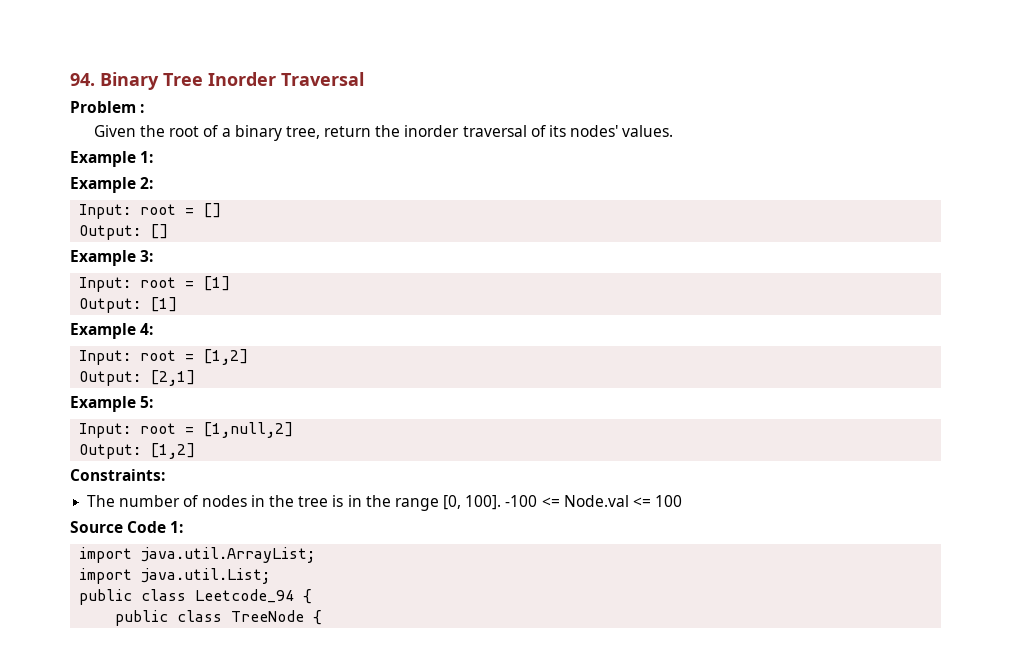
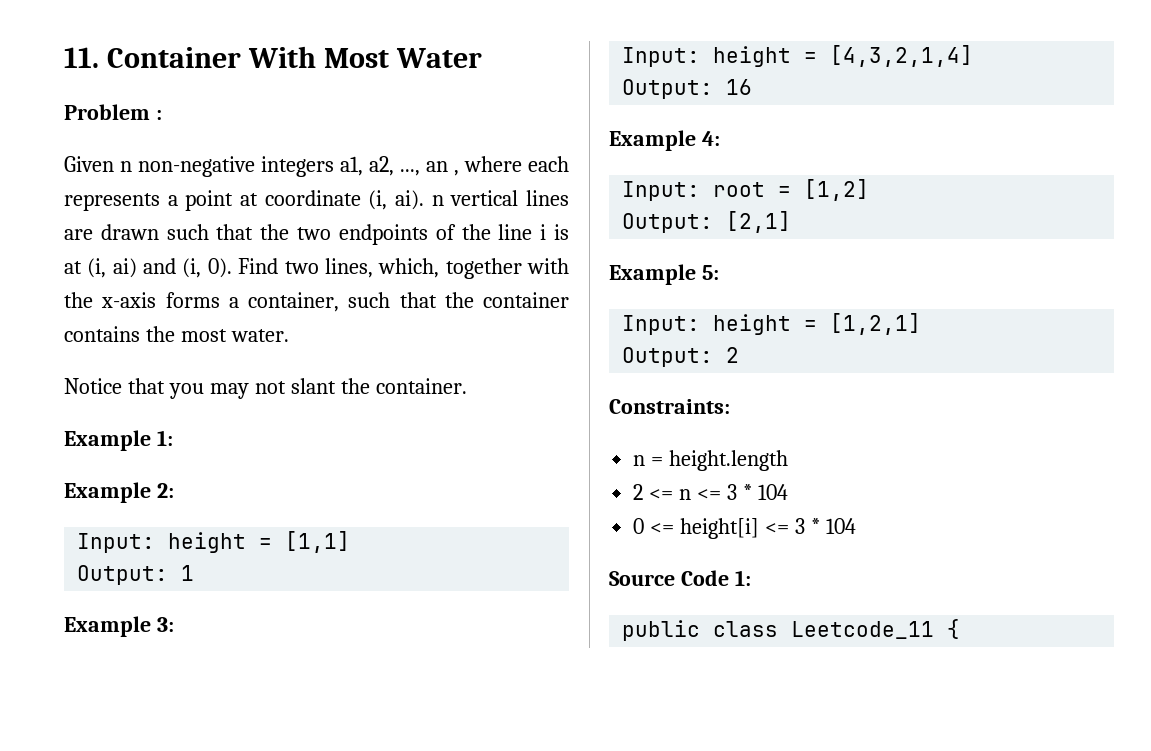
- 94. Binary Tree Inorder Traversal
+ 11. Container With Most Water
  Problem :
- Given the root of a binary tree, return the inorder traversal of its nodes' values.
+ Given n non-negative integers a1, a2, ..., an , where each represents a point at coordinate (i, ai). n vertical lines are drawn such that the two endpoints of the line i is at (i, ai) and (i, 0). Find two lines, which, together with the x-axis forms a container, such that the container contains the most water.
+ Notice that you may not slant the container.
- Input: root = []
- Output: []
+ Input: height = [1,1]
+ Output: 1
- Input: root = [1]
- Output: [1]
+ Input: height = [4,3,2,1,4]
+ Output: 16
- Input: root = [1,null,2]
- Output: [1,2]
+ Input: height = [1,2,1]
+ Output: 2
- The number of nodes in the tree is in the range [0, 100]. -100 <= Node.val <= 100
+ n = height.length
+ 2 <= n <= 3 * 104
+ 0 <= height[i] <= 3 * 104
- import java.util.ArrayList;
- import java.util.List;
- public class Leetcode_94 {
- public class TreeNode {
+ public class Leetcode_11 {

